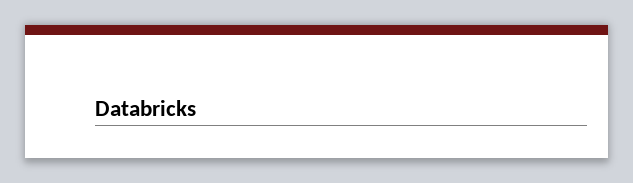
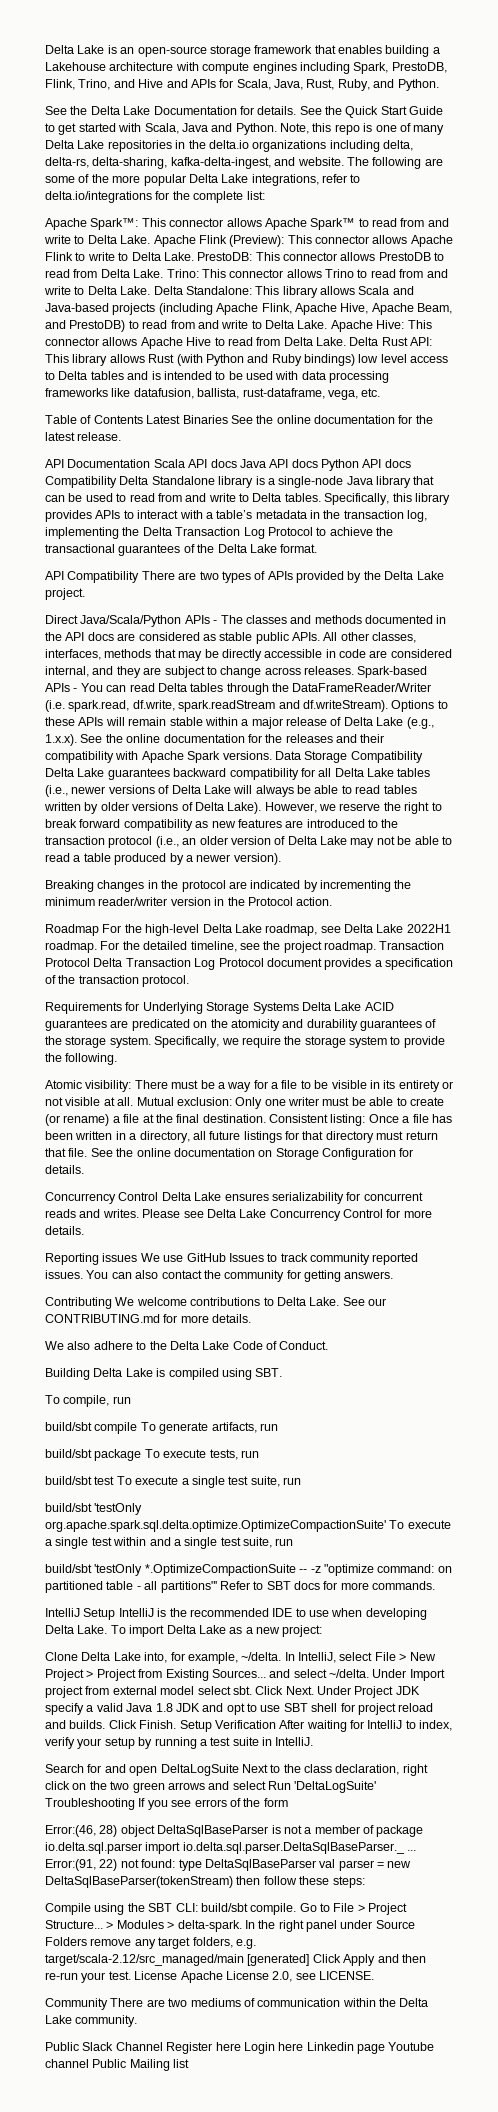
- Databricks
+ Delta Lake is an open-source storage framework that enables building a Lakehouse architecture with compute engines including Spark, PrestoDB, Flink, Trino, and Hive and APIs for Scala, Java, Rust, Ruby, and Python.
+ See the Delta Lake Documentation for details. See the Quick Start Guide to get started with Scala, Java and Python. Note, this repo is one of many Delta Lake repositories in the delta.io organizations including delta, delta-rs, delta-sharing, kafka-delta-ingest, and website. The following are some of the more popular Delta Lake integrations, refer to delta.io/integrations for the complete list:
+ Apache Spark™: This connector allows Apache Spark™ to read from and write to Delta Lake. Apache Flink (Preview): This connector allows Apache Flink to write to Delta Lake. PrestoDB: This connector allows PrestoDB to read from Delta Lake. Trino: This connector allows Trino to read from and write to Delta Lake. Delta Standalone: This library allows Scala and Java-based projects (including Apache Flink, Apache Hive, Apache Beam, and PrestoDB) to read from and write to Delta Lake. Apache Hive: This connector allows Apache Hive to read from Delta Lake. Delta Rust API: This library allows Rust (with Python and Ruby bindings) low level access to Delta tables and is intended to be used with data processing frameworks like datafusion, ballista, rust-dataframe, vega, etc.
+ Table of Contents Latest Binaries See the online documentation for the latest release.
+ API Documentation Scala API docs Java API docs Python API docs Compatibility Delta Standalone library is a single-node Java library that can be used to read from and write to Delta tables. Specifically, this library provides APIs to interact with a table’s metadata in the transaction log, implementing the Delta Transaction Log Protocol to achieve the transactional guarantees of the Delta Lake format.
+ API Compatibility There are two types of APIs provided by the Delta Lake project.
+ Direct Java/Scala/Python APIs - The classes and methods documented in the API docs are considered as stable public APIs. All other classes, interfaces, methods that may be directly accessible in code are considered internal, and they are subject to change across releases. Spark-based APIs - You can read Delta tables through the DataFrameReader/Writer (i.e. spark.read, df.write, spark.readStream and df.writeStream). Options to these APIs will remain stable within a major release of Delta Lake (e.g., 1.x.x). See the online documentation for the releases and their compatibility with Apache Spark versions. Data Storage Compatibility Delta Lake guarantees backward compatibility for all Delta Lake tables (i.e., newer versions of Delta Lake will always be able to read tables written by older versions of Delta Lake). However, we reserve the right to break forward compatibility as new features are introduced to the transaction protocol (i.e., an older version of Delta Lake may not be able to read a table produced by a newer version).
+ Breaking changes in the protocol are indicated by incrementing the minimum reader/writer version in the Protocol action.
+ Roadmap For the high-level Delta Lake roadmap, see Delta Lake 2022H1 roadmap. For the detailed timeline, see the project roadmap. Transaction Protocol Delta Transaction Log Protocol document provides a specification of the transaction protocol.
+ Requirements for Underlying Storage Systems Delta Lake ACID guarantees are predicated on the atomicity and durability guarantees of the storage system. Specifically, we require the storage system to provide the following.
+ Atomic visibility: There must be a way for a file to be visible in its entirety or not visible at all. Mutual exclusion: Only one writer must be able to create (or rename) a file at the final destination. Consistent listing: Once a file has been written in a directory, all future listings for that directory must return that file. See the online documentation on Storage Configuration for details.
+ Concurrency Control Delta Lake ensures serializability for concurrent reads and writes. Please see Delta Lake Concurrency Control for more details.
+ Reporting issues We use GitHub Issues to track community reported issues. You can also contact the community for getting answers.
+ Contributing We welcome contributions to Delta Lake. See our CONTRIBUTING.md for more details.
+ We also adhere to the Delta Lake Code of Conduct.
+ Building Delta Lake is compiled using SBT.
+ To compile, run
+ build/sbt compile To generate artifacts, run
+ build/sbt package To execute tests, run
+ build/sbt test To execute a single test suite, run
+ build/sbt 'testOnly org.apache.spark.sql.delta.optimize.OptimizeCompactionSuite' To execute a single test within and a single test suite, run
+ build/sbt 'testOnly *.OptimizeCompactionSuite -- -z "optimize command: on partitioned table - all partitions"' Refer to SBT docs for more commands.
+ IntelliJ Setup IntelliJ is the recommended IDE to use when developing Delta Lake. To import Delta Lake as a new project:
+ Clone Delta Lake into, for example, ~/delta. In IntelliJ, select File > New Project > Project from Existing Sources... and select ~/delta. Under Import project from external model select sbt. Click Next. Under Project JDK specify a valid Java 1.8 JDK and opt to use SBT shell for project reload and builds. Click Finish. Setup Verification After waiting for IntelliJ to index, verify your setup by running a test suite in IntelliJ.
+ Search for and open DeltaLogSuite Next to the class declaration, right click on the two green arrows and select Run 'DeltaLogSuite' Troubleshooting If you see errors of the form
+ Error:(46, 28) object DeltaSqlBaseParser is not a member of package io.delta.sql.parser import io.delta.sql.parser.DeltaSqlBaseParser._ ... Error:(91, 22) not found: type DeltaSqlBaseParser val parser = new DeltaSqlBaseParser(tokenStream) then follow these steps:
+ Compile using the SBT CLI: build/sbt compile. Go to File > Project Structure... > Modules > delta-spark. In the right panel under Source Folders remove any target folders, e.g. target/scala-2.12/src_managed/main [generated] Click Apply and then re-run your test. License Apache License 2.0, see LICENSE.
+ Community There are two mediums of communication within the Delta Lake community.
+ Public Slack Channel Register here Login here Linkedin page Youtube channel Public Mailing list

